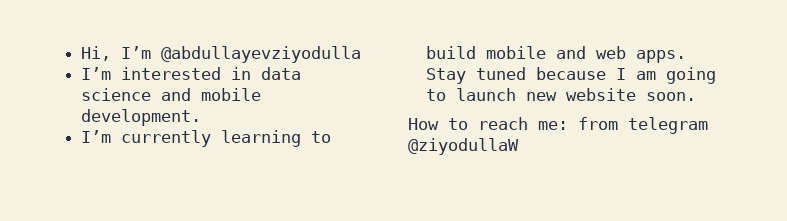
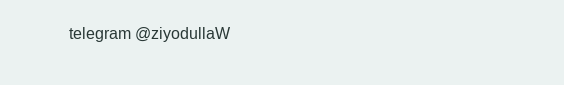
- Hi, I’m @abdullayevziyodulla
- I’m interested in data science and mobile development.
- I’m currently learning to build mobile and web apps. Stay tuned because I am going to launch new website soon.
- How to reach me: from telegram @ziyodullaW
+ telegram @ziyodullaW

